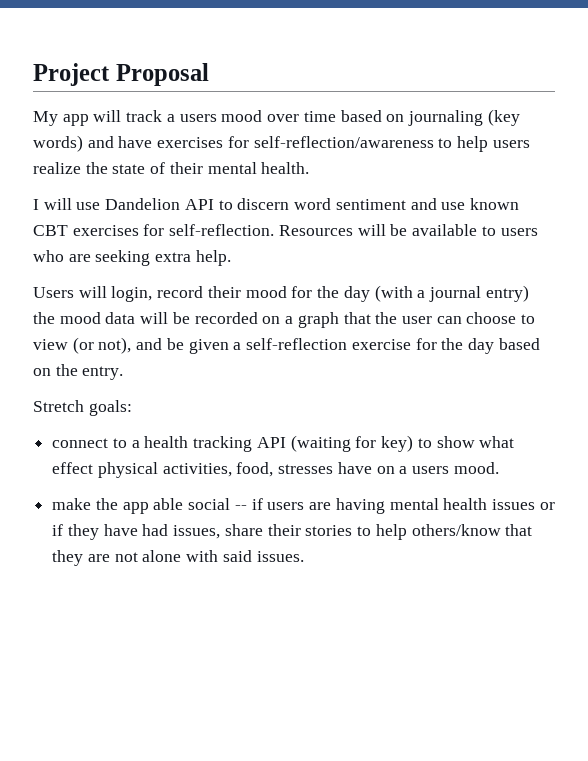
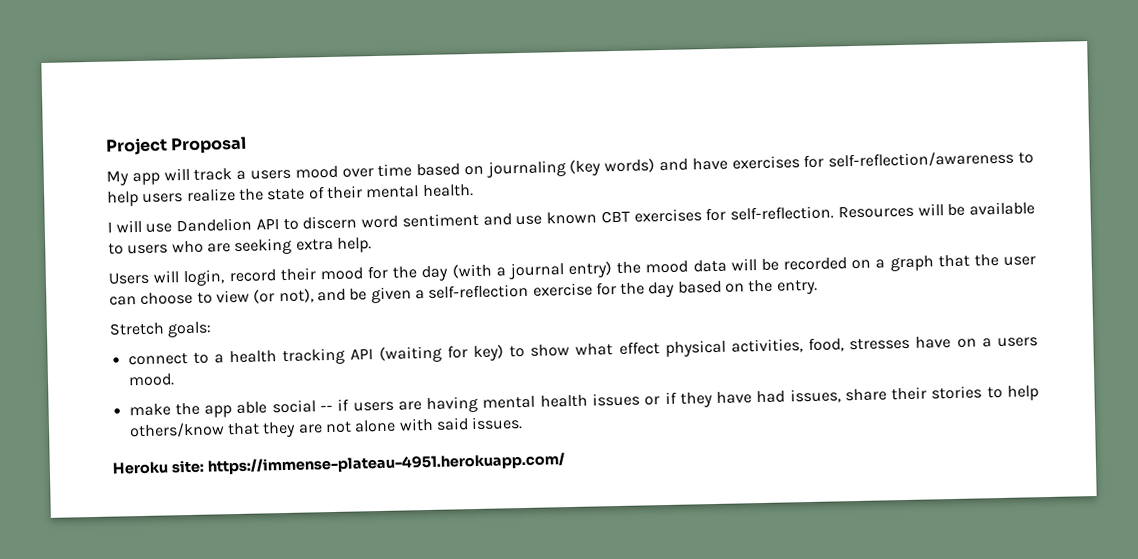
+ Heroku site: https://immense-plateau-4951.herokuapp.com/

